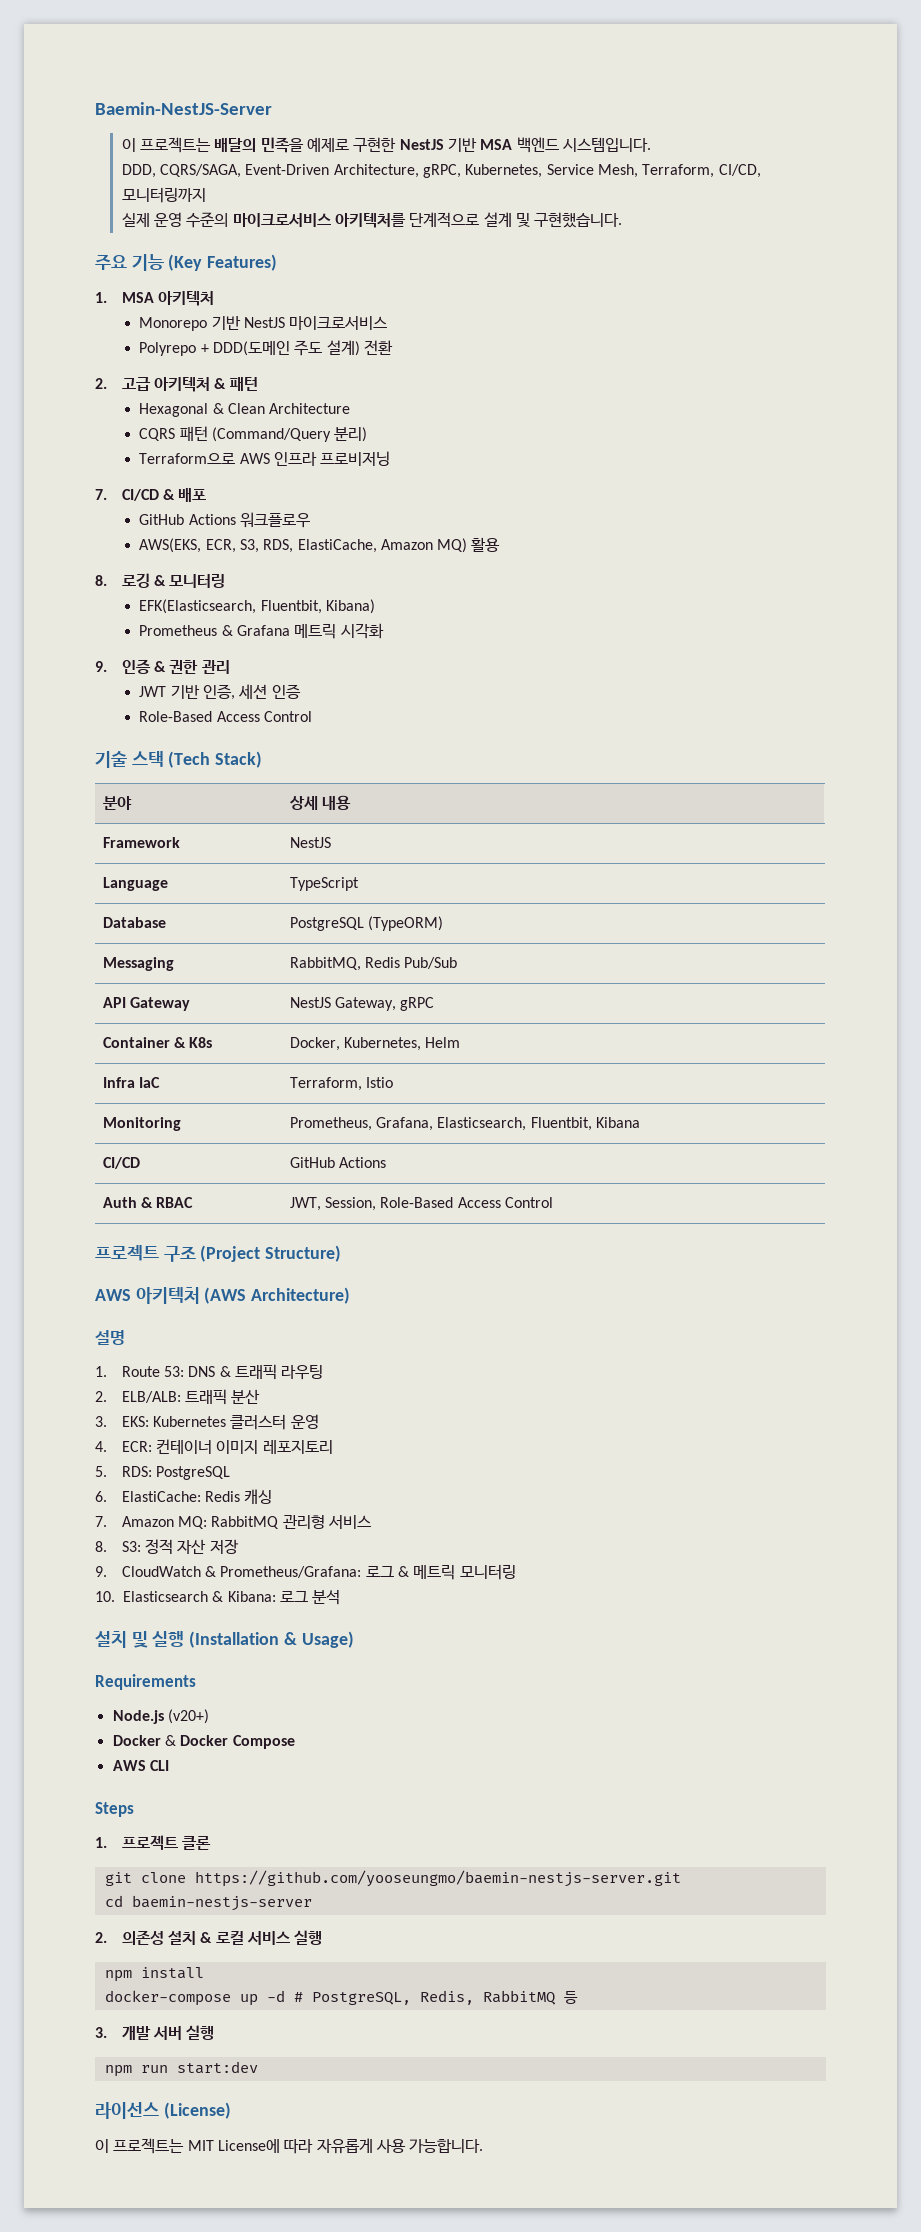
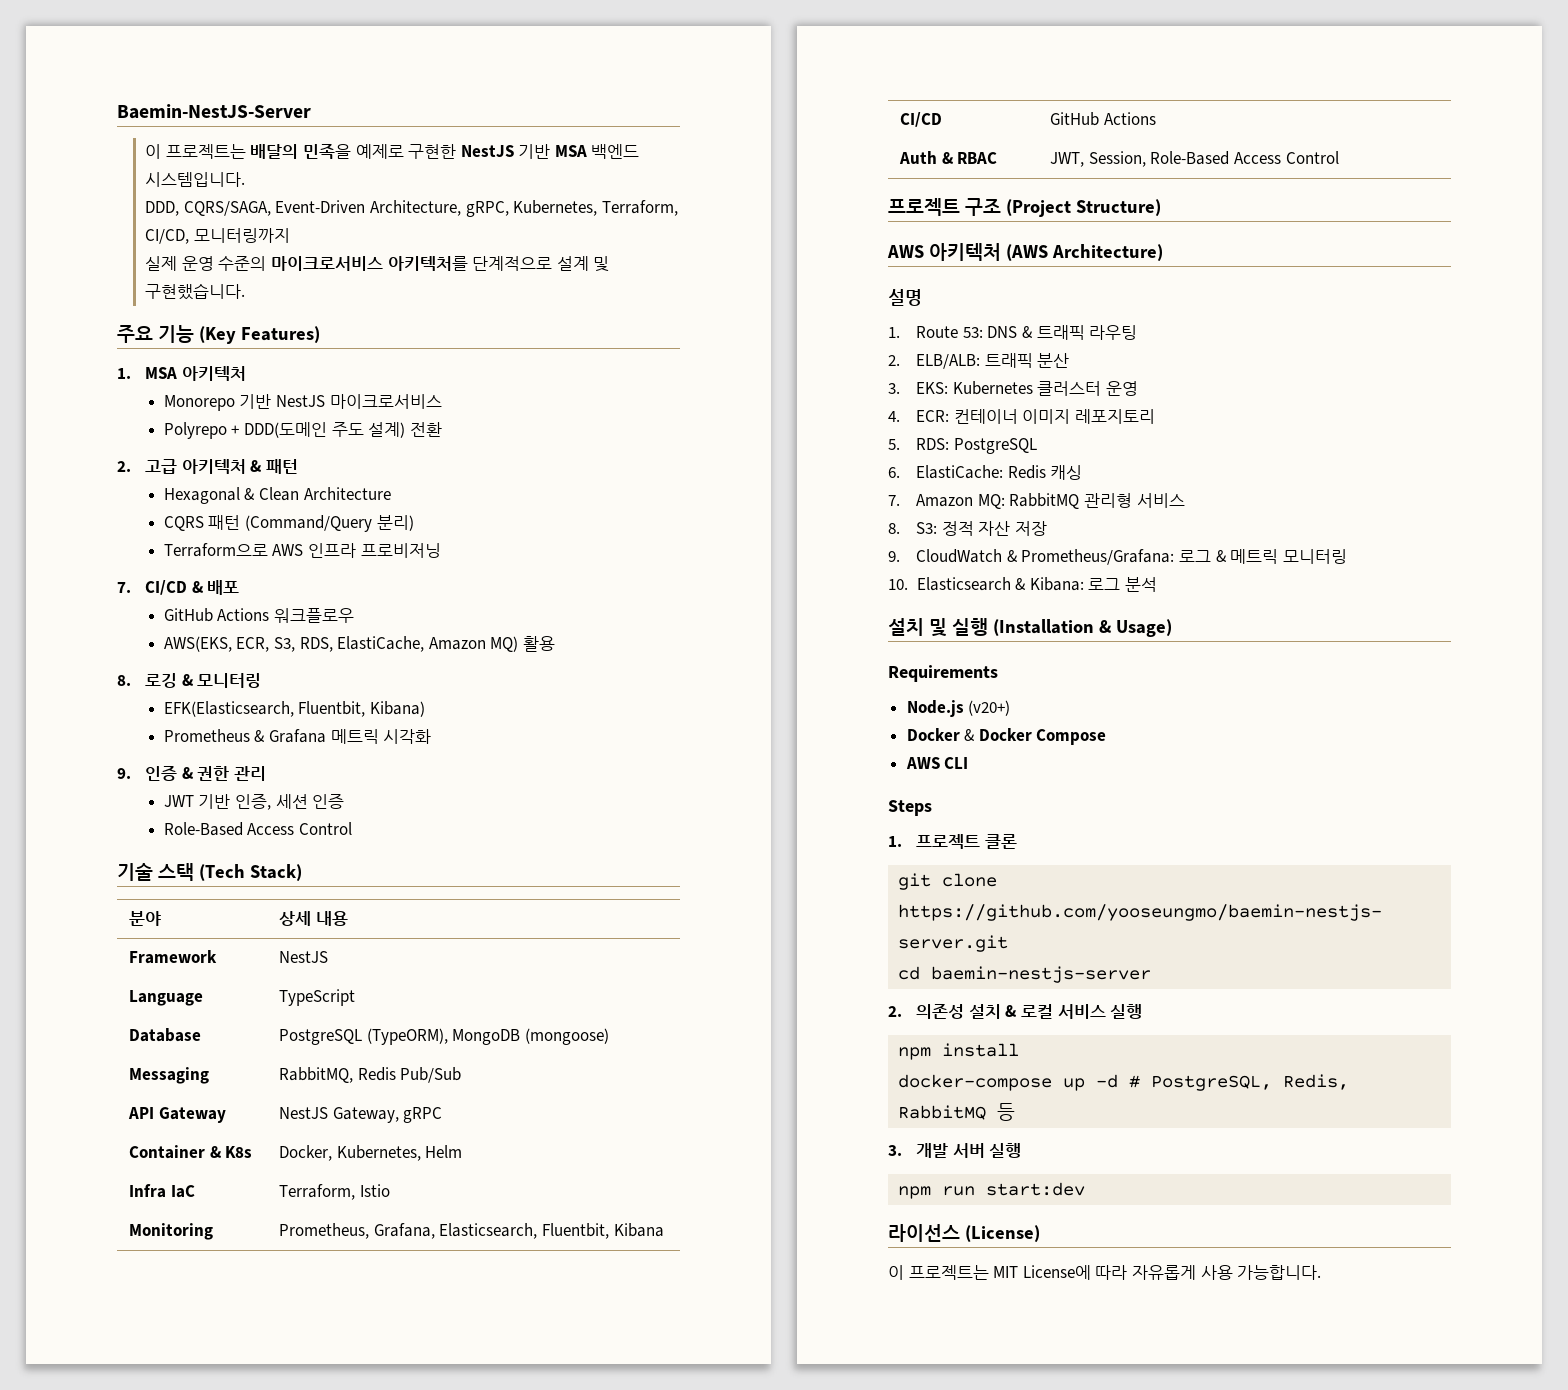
- DDD, CQRS/SAGA, Event-Driven Architecture, gRPC, Kubernetes, Service Mesh, Terraform, CI/CD, 모니터링까지
+ DDD, CQRS/SAGA, Event-Driven Architecture, gRPC, Kubernetes, Terraform, CI/CD, 모니터링까지
- Database | PostgreSQL (TypeORM)
+ Database | PostgreSQL (TypeORM), MongoDB (mongoose)

